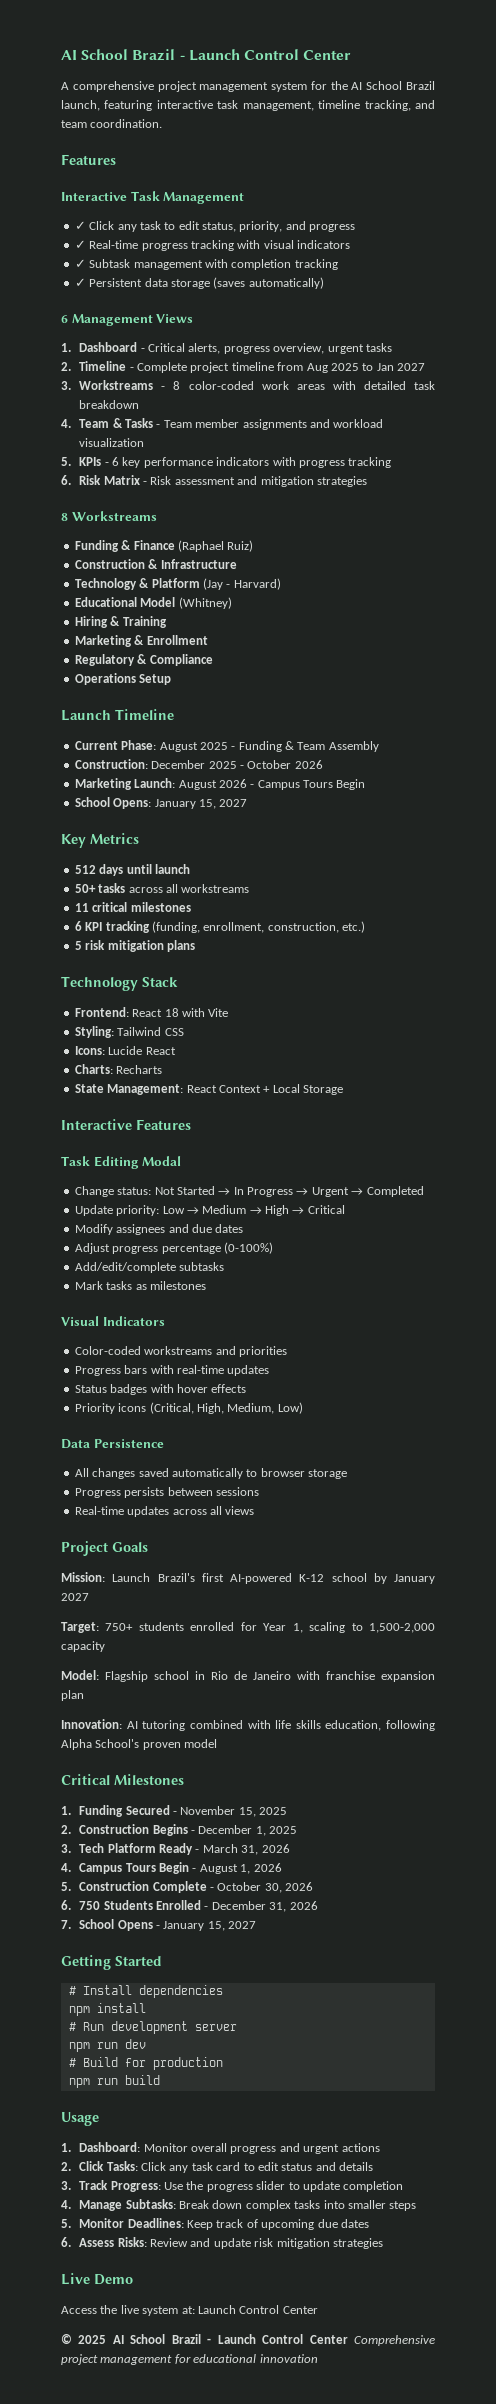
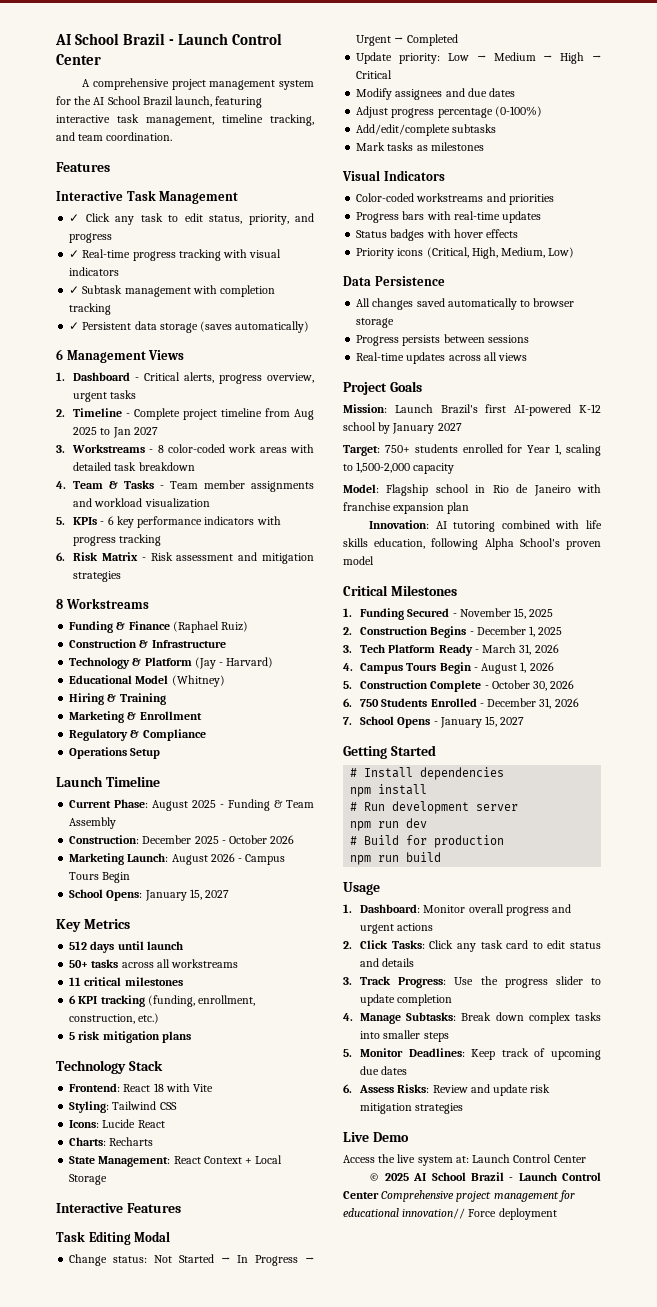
- © 2025 AI School Brazil - Launch Control Center Comprehensive project management for educational innovation
+ © 2025 AI School Brazil - Launch Control Center Comprehensive project management for educational innovation// Force deployment

